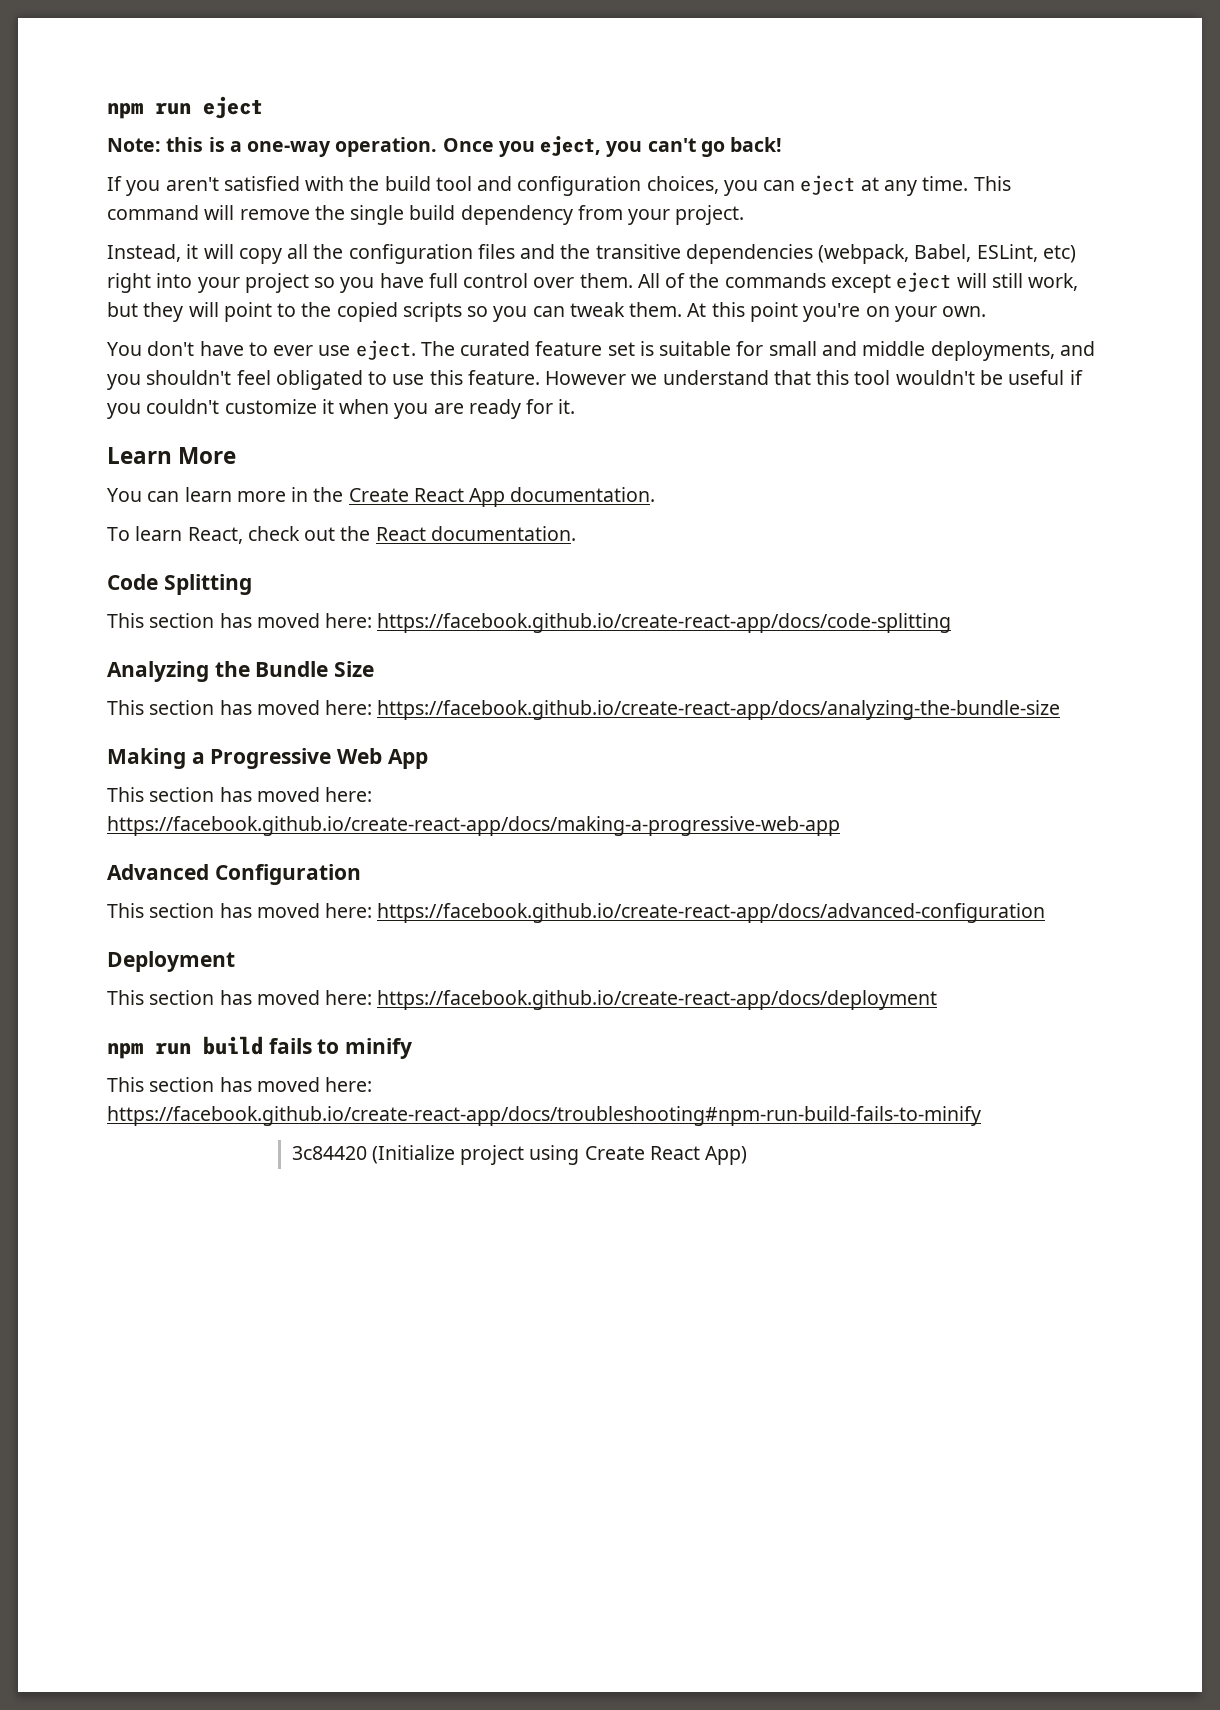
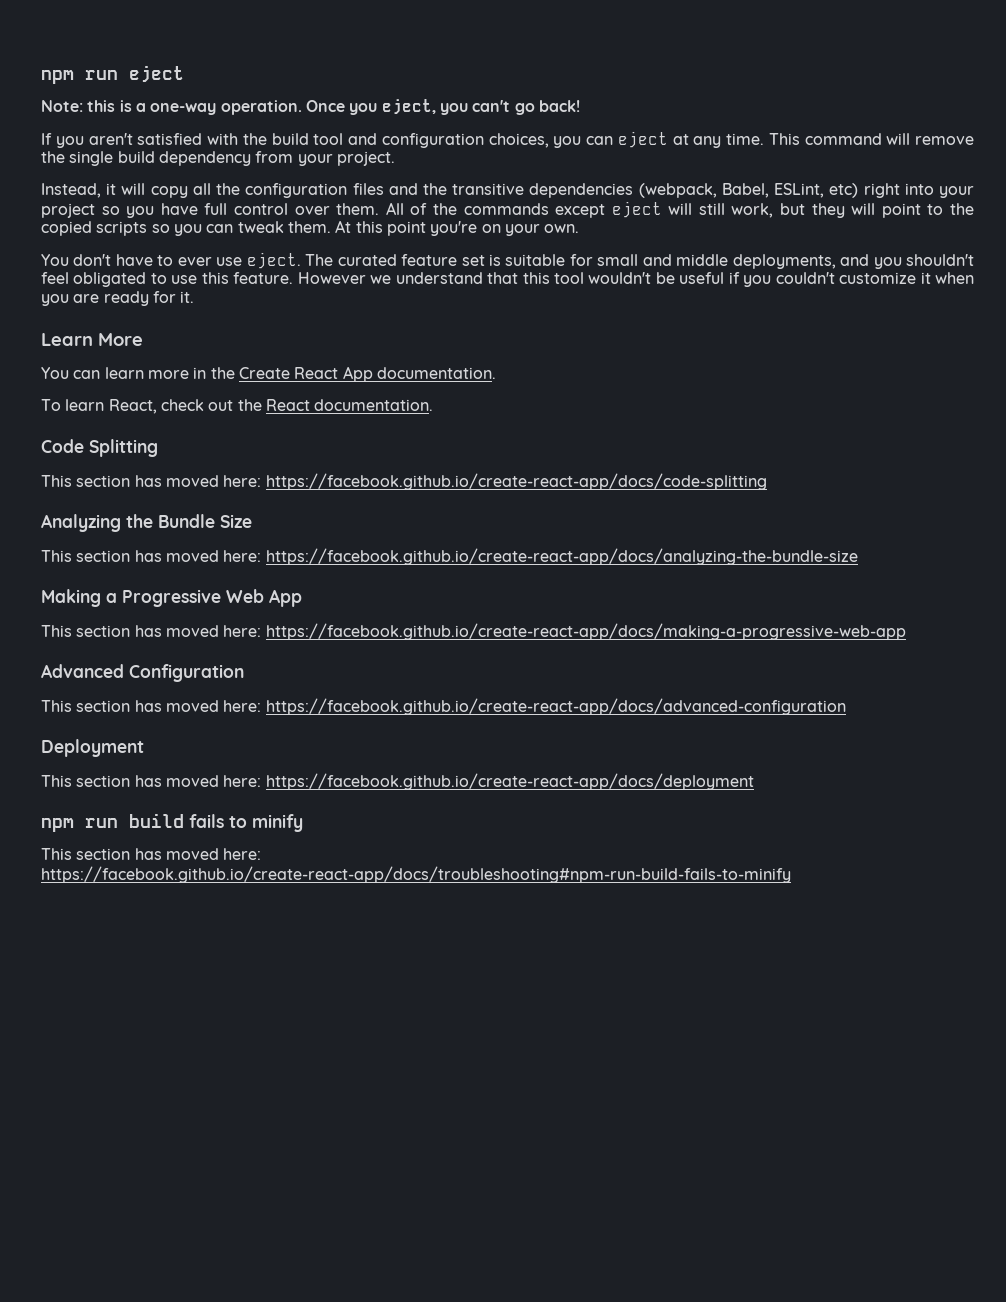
- 3c84420 (Initialize project using Create React App)

